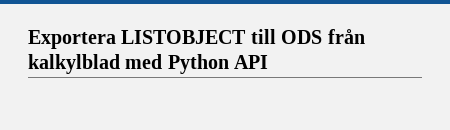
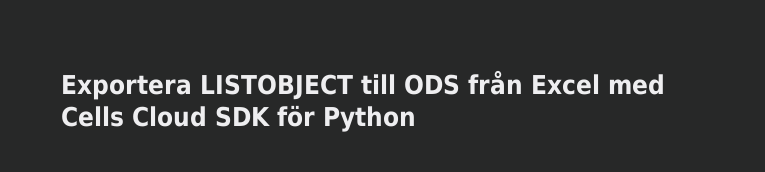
- Exportera LISTOBJECT till ODS från kalkylblad med Python API
+ Exportera LISTOBJECT till ODS från Excel med Cells Cloud SDK för Python

